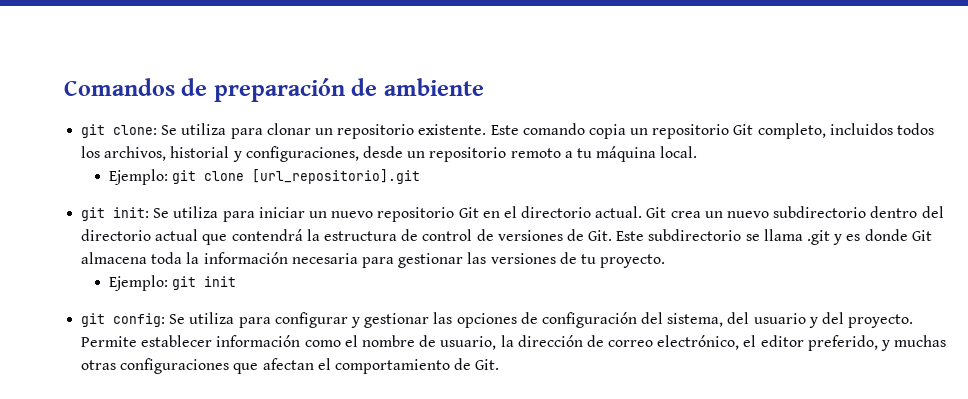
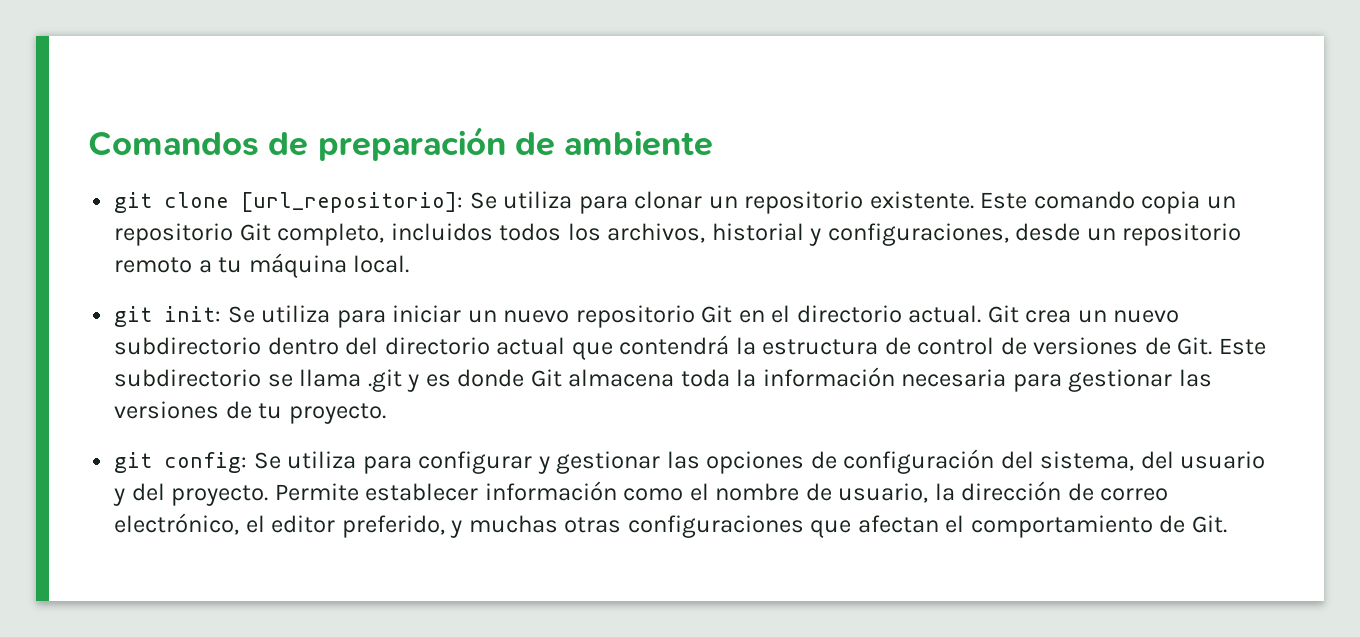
- git clone: Se utiliza para clonar un repositorio existente.
+ git clone [url_repositorio]: Se utiliza para clonar un repositorio existente.
- Ejemplo: git clone [url_repositorio].git
- Ejemplo: git init

